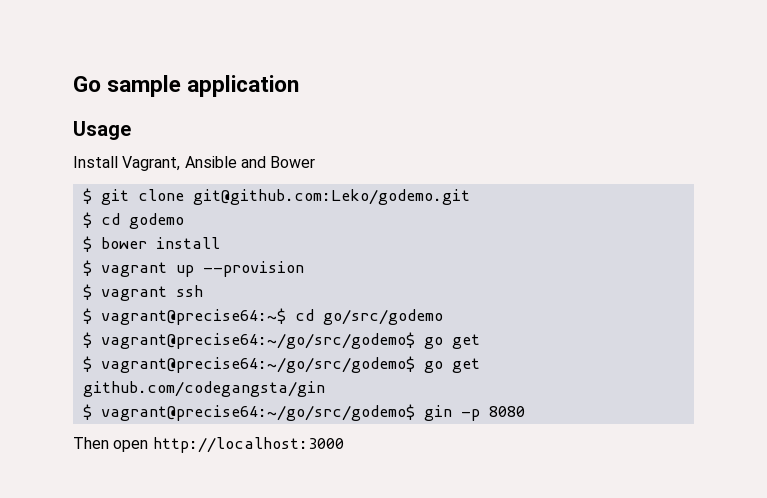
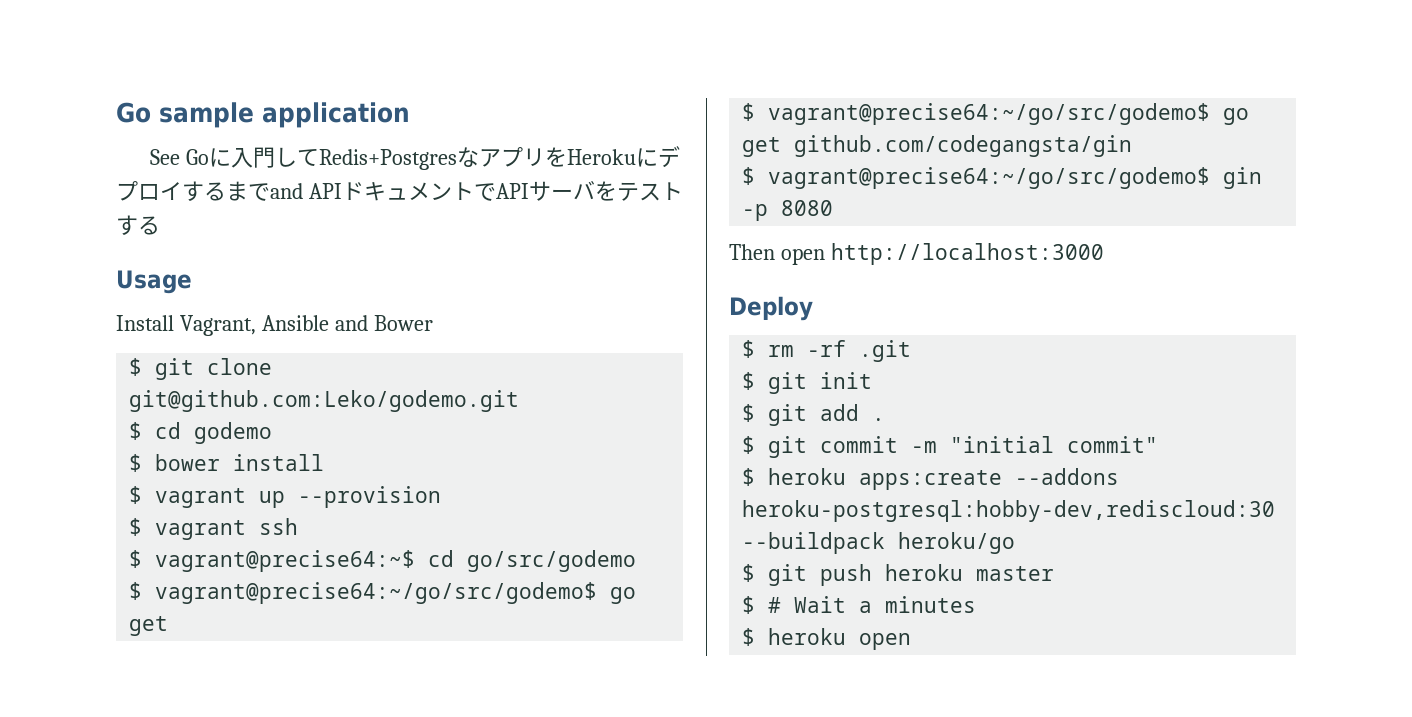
+ See Goに入門してRedis+PostgresなアプリをHerokuにデプロイするまでand APIドキュメントでAPIサーバをテストする
+ Deploy
+ $ rm -rf .git
+ $ git init
+ $ git add .
+ $ git commit -m "initial commit"
+ $ heroku apps:create --addons heroku-postgresql:hobby-dev,rediscloud:30 --buildpack heroku/go
+ $ git push heroku master
+ $ # Wait a minutes
+ $ heroku open

